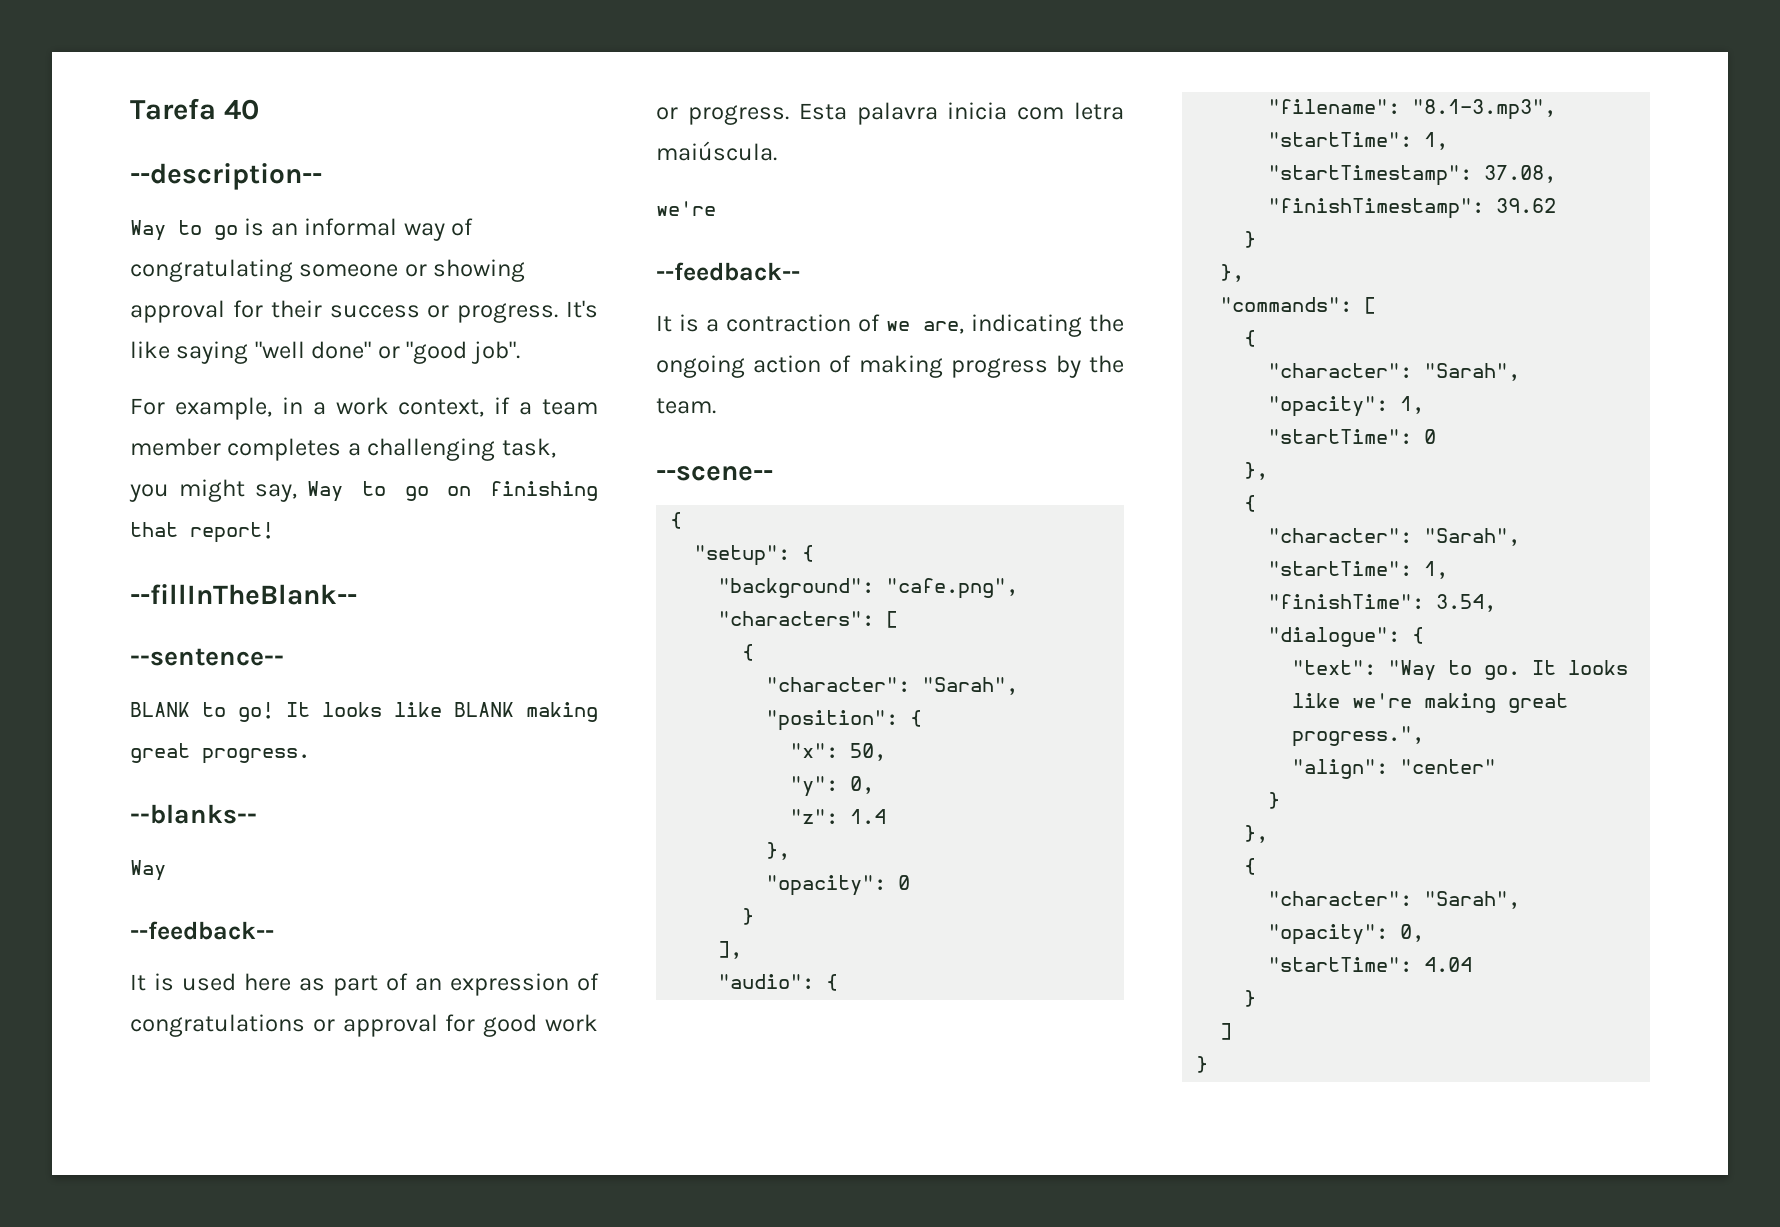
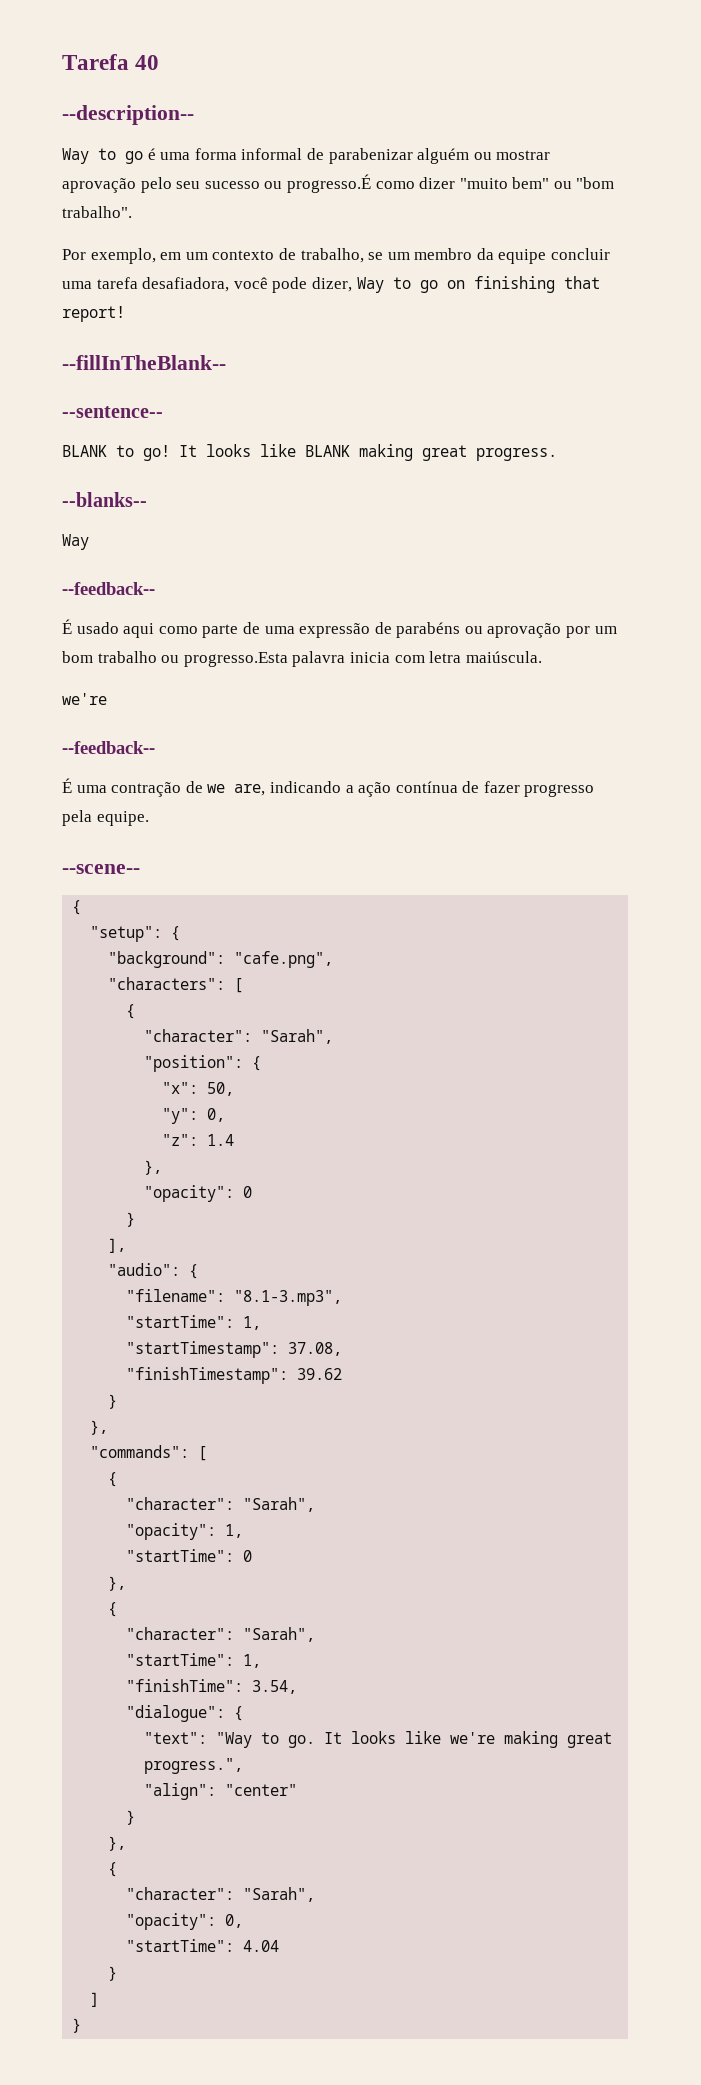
- Way to go is an informal way of congratulating someone or showing approval for their success or progress. It's like saying "well done" or "good job".
- For example, in a work context, if a team member completes a challenging task, you might say, Way to go on finishing that report!
+ Way to go é uma forma informal de parabenizar alguém ou mostrar aprovação pelo seu sucesso ou progresso.É como dizer "muito bem" ou "bom trabalho".
+ Por exemplo, em um contexto de trabalho, se um membro da equipe concluir uma tarefa desafiadora, você pode dizer, Way to go on finishing that report!
- It is used here as part of an expression of congratulations or approval for good work or progress. Esta palavra inicia com letra maiúscula.
+ É usado aqui como parte de uma expressão de parabéns ou aprovação por um bom trabalho ou progresso.Esta palavra inicia com letra maiúscula.
- It is a contraction of we are, indicating the ongoing action of making progress by the team.
+ É uma contração de we are, indicando a ação contínua de fazer progresso pela equipe.

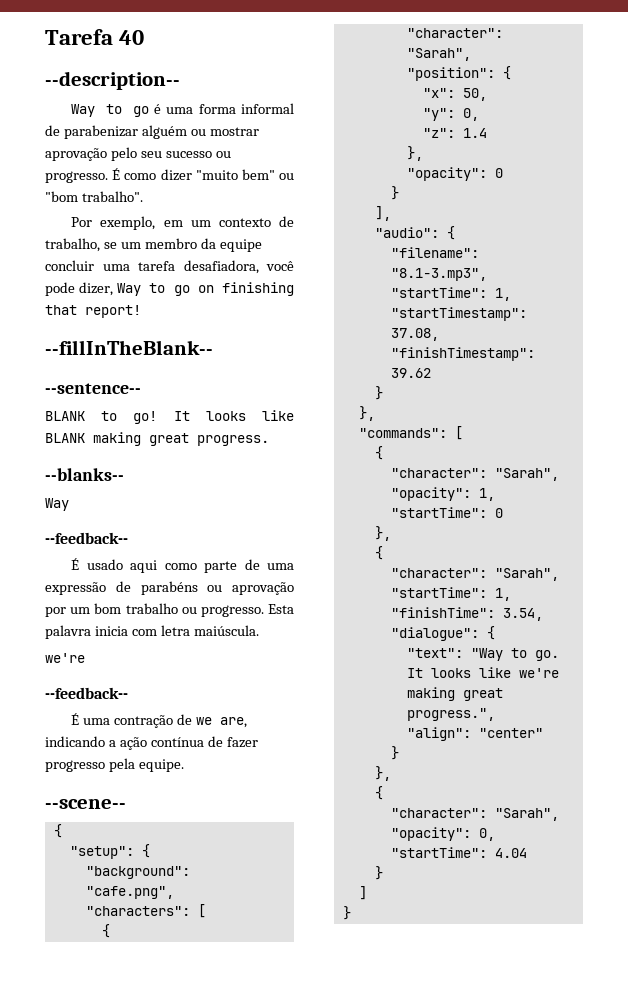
- Way to go é uma forma informal de parabenizar alguém ou mostrar aprovação pelo seu sucesso ou progresso.É como dizer "muito bem" ou "bom trabalho".
+ Way to go é uma forma informal de parabenizar alguém ou mostrar aprovação pelo seu sucesso ou progresso. É como dizer "muito bem" ou "bom trabalho".
- É usado aqui como parte de uma expressão de parabéns ou aprovação por um bom trabalho ou progresso.Esta palavra inicia com letra maiúscula.
+ É usado aqui como parte de uma expressão de parabéns ou aprovação por um bom trabalho ou progresso. Esta palavra inicia com letra maiúscula.

